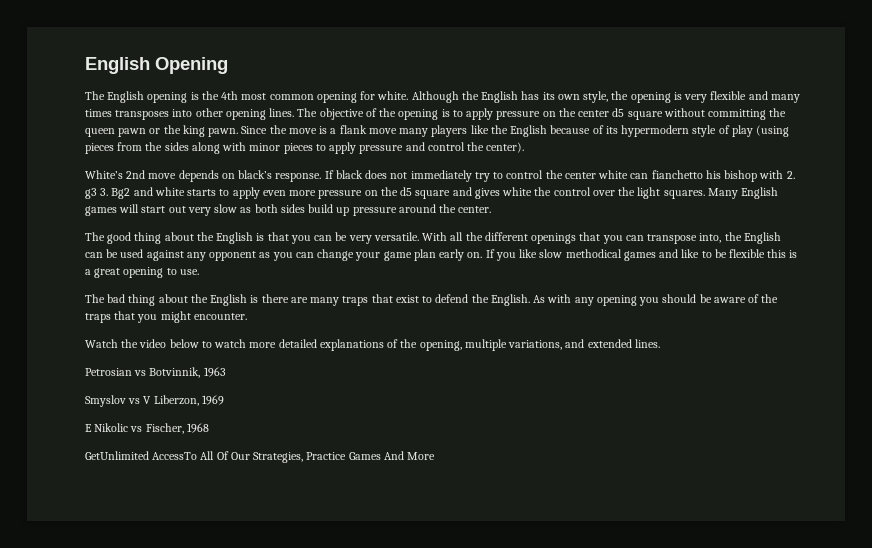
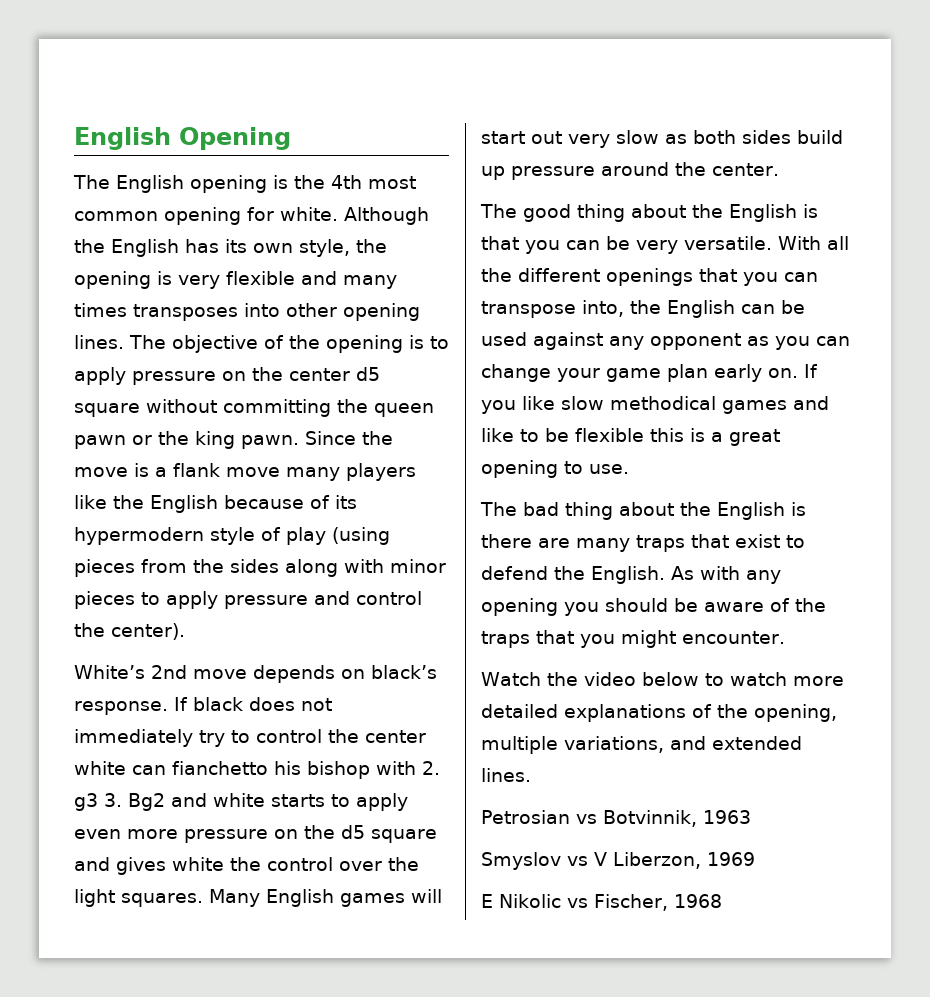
- GetUnlimited AccessTo All Of Our Strategies, Practice Games And More

